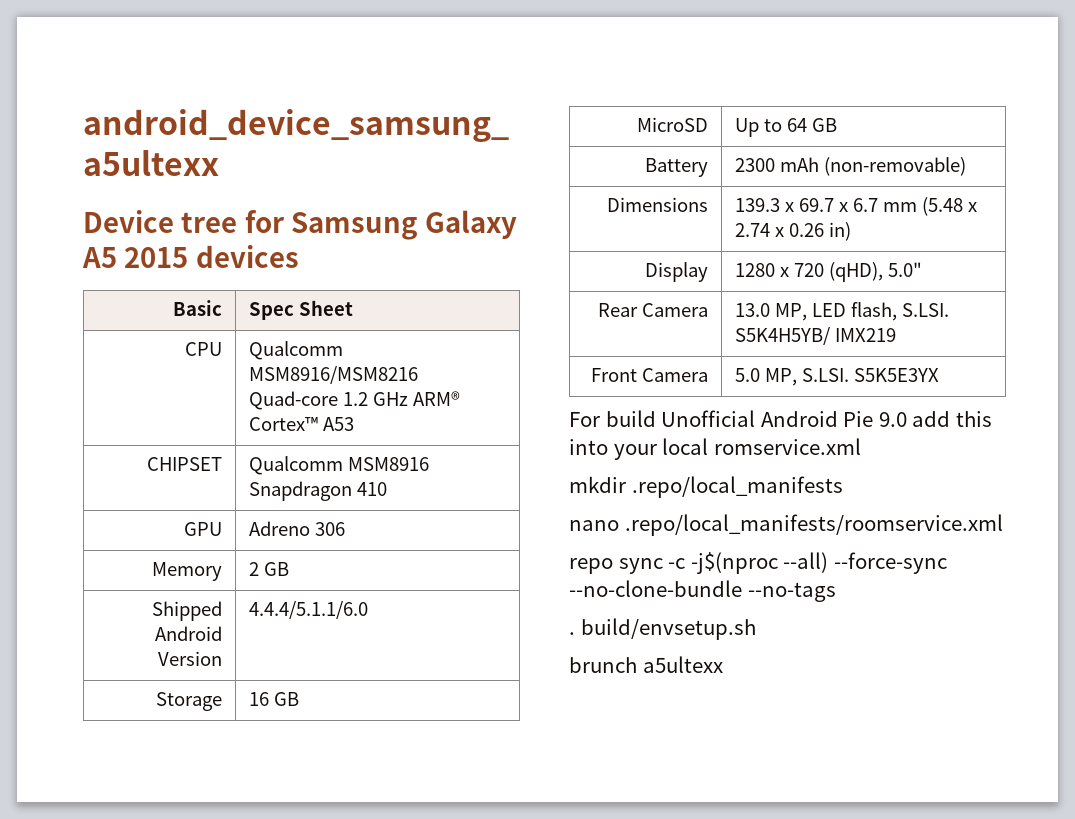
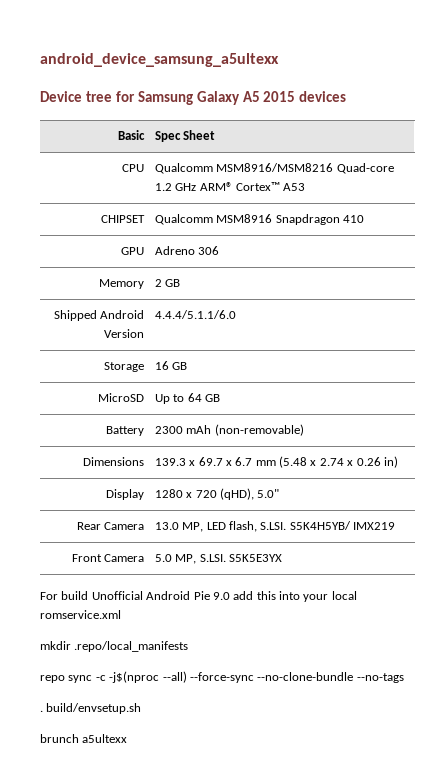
- nano .repo/local_manifests/roomservice.xml

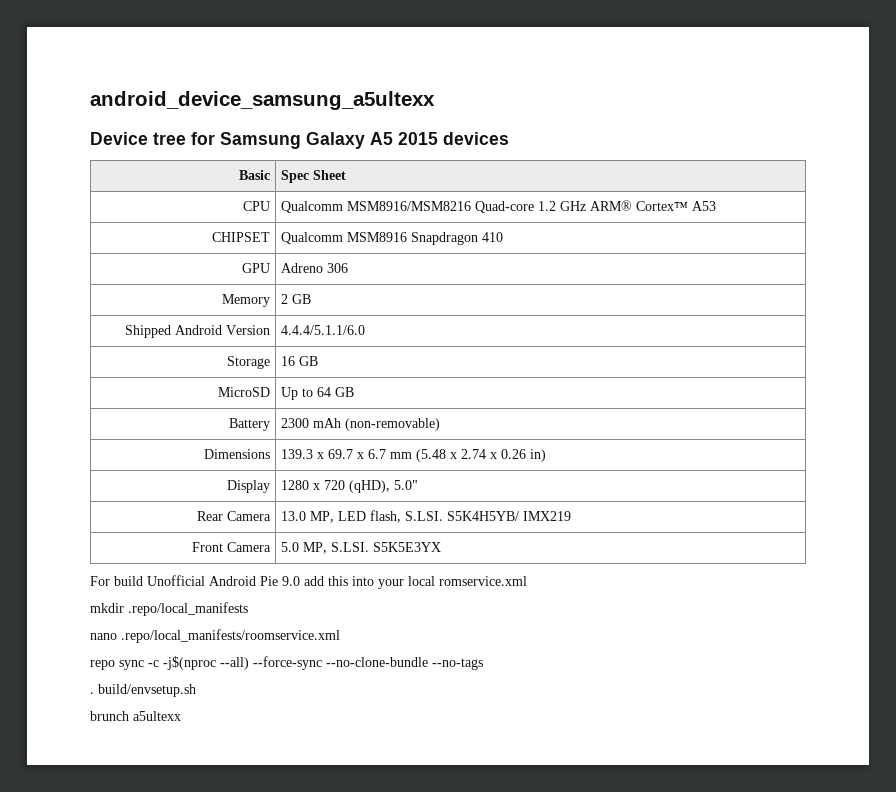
+ nano .repo/local_manifests/roomservice.xml

